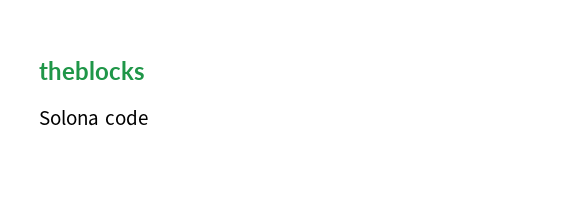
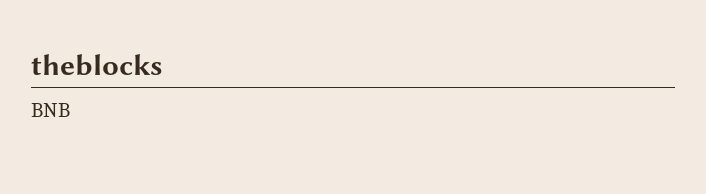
- Solona code
+ BNB

